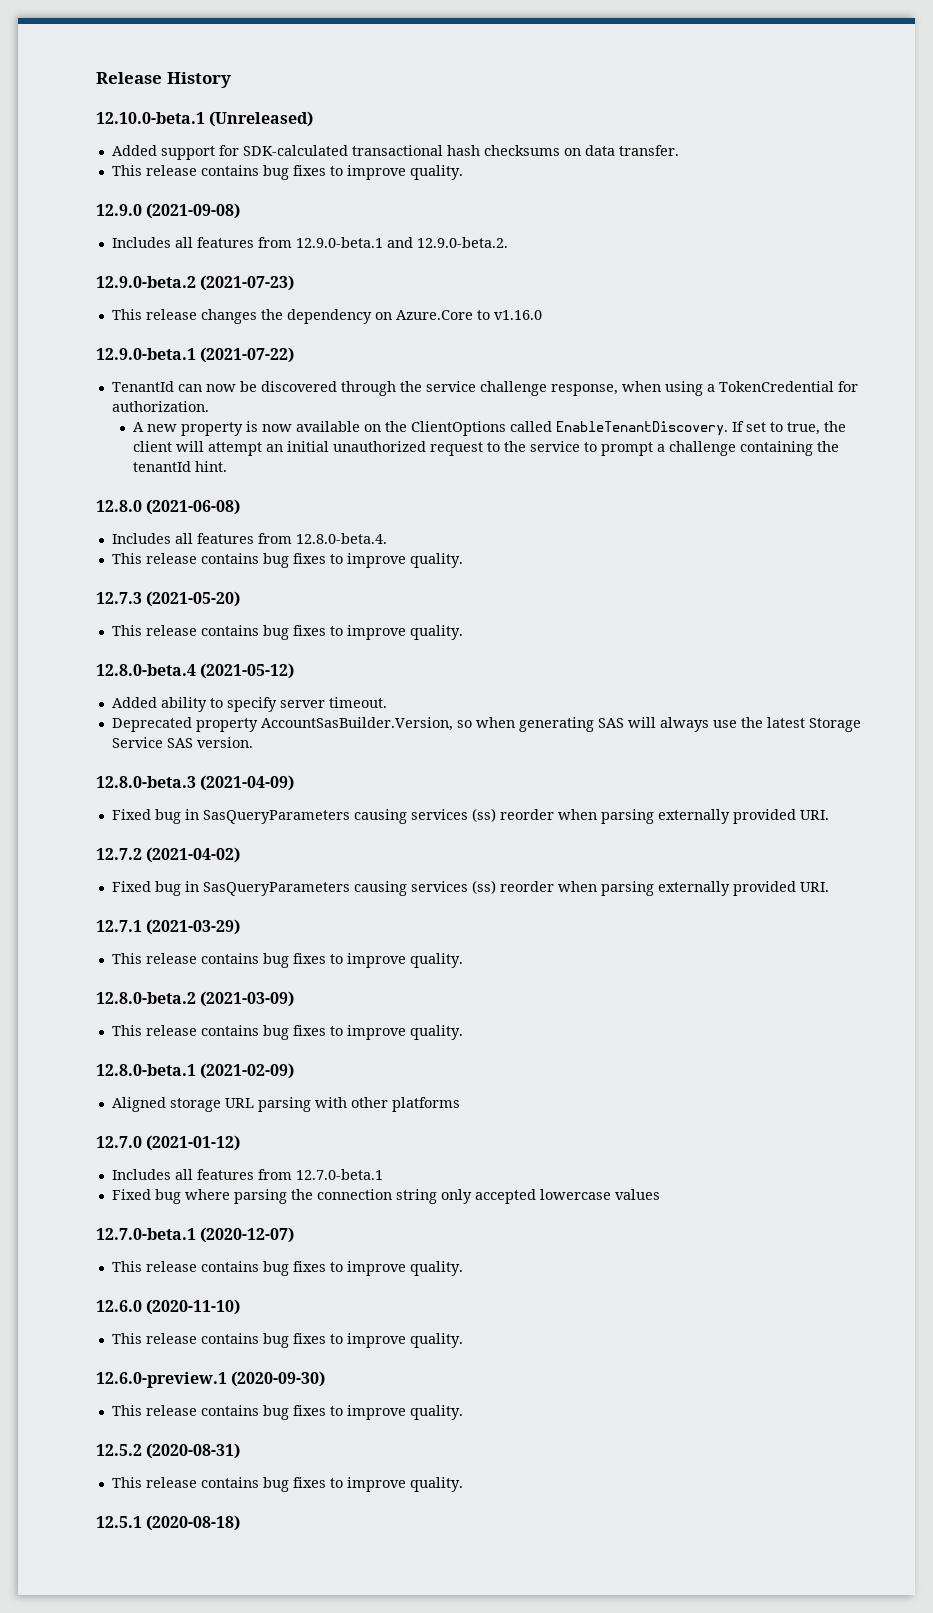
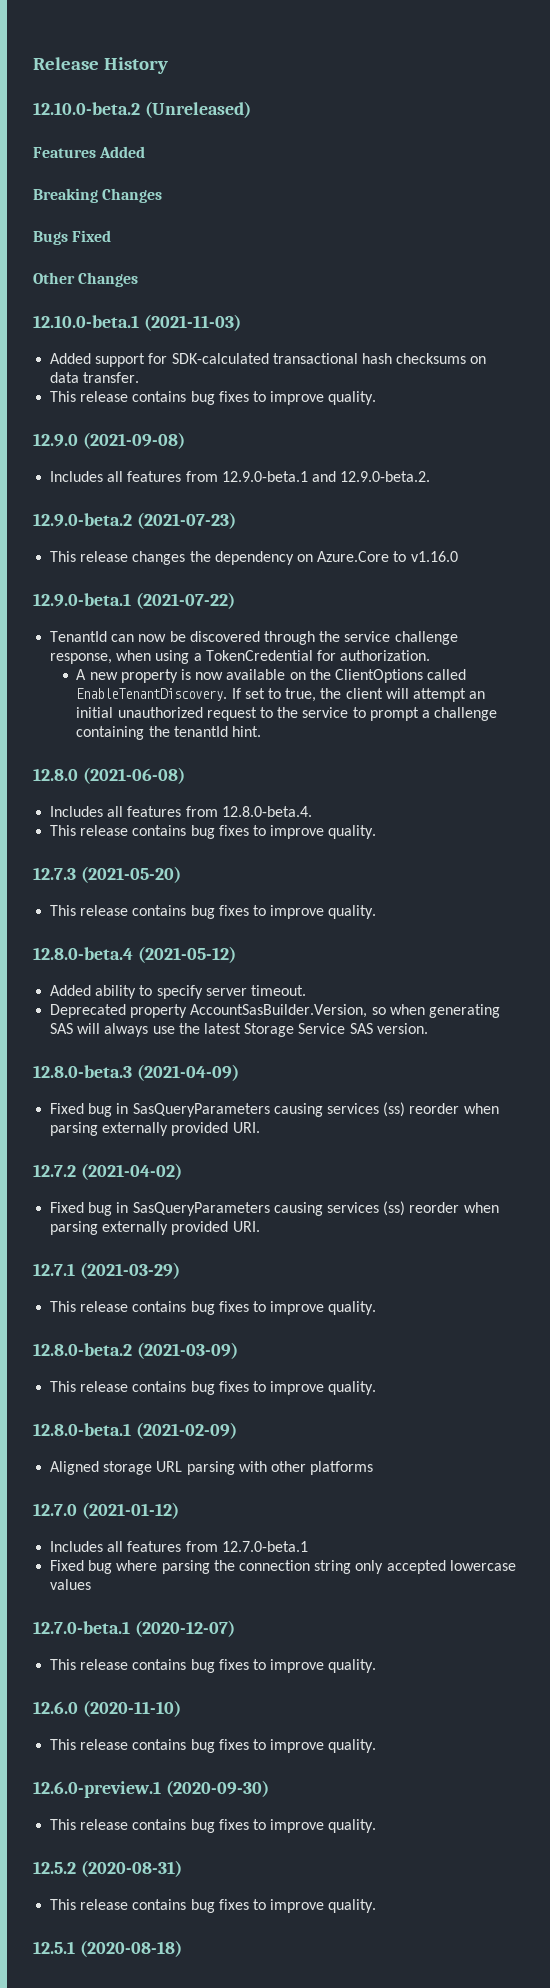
+ 12.10.0-beta.2 (Unreleased)
+ Features Added
+ Breaking Changes
+ Bugs Fixed
+ Other Changes
- 12.10.0-beta.1 (Unreleased)
+ 12.10.0-beta.1 (2021-11-03)

